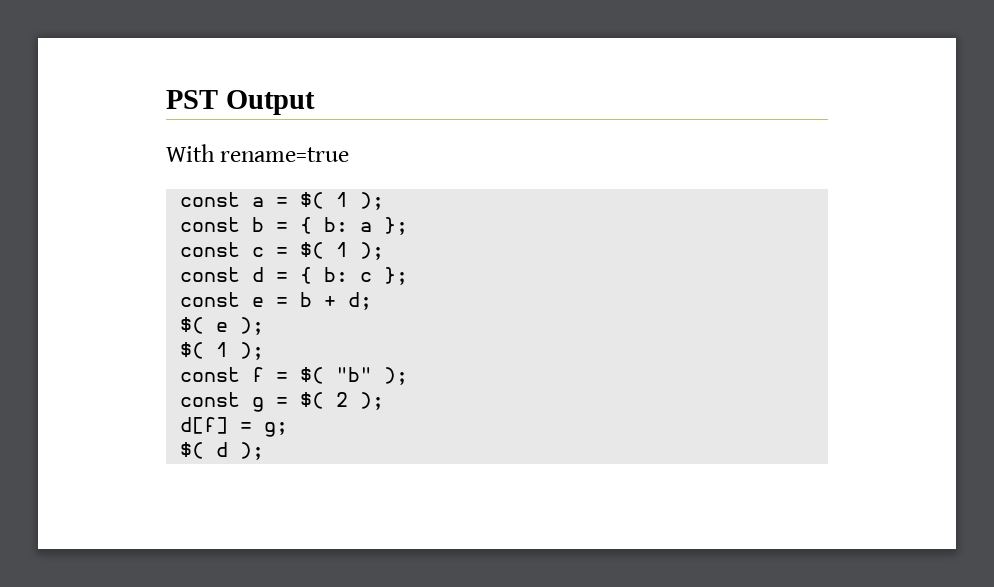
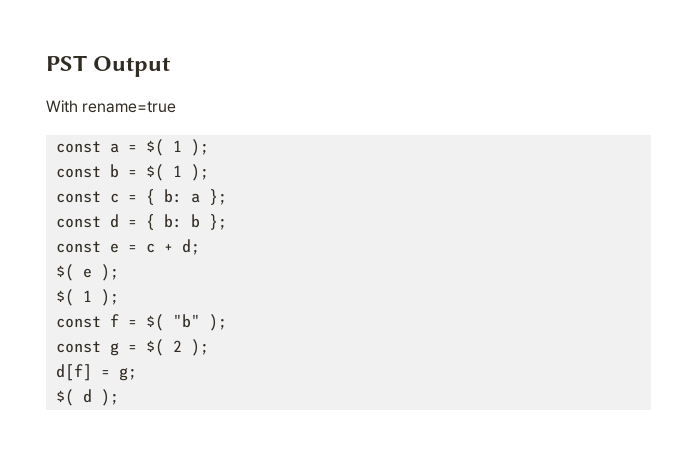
- const b = { b: a };
- const c = $( 1 );
+ const b = $( 1 );
+ const c = { b: a };
- const d = { b: c };
+ const d = { b: b };
- const e = b + d;
+ const e = c + d;

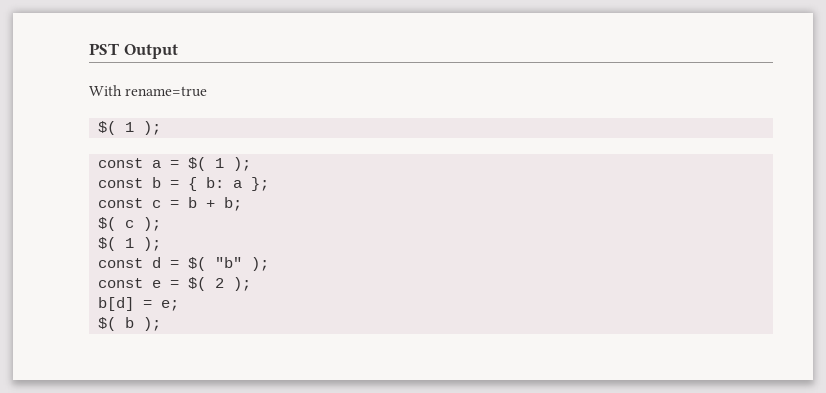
  With rename=true
+ $( 1 );
- const b = $( 1 );
- const c = { b: a };
+ const b = { b: a };
- const d = { b: b };
- const e = c + d;
- $( e );
+ const c = b + b;
+ $( c );
- const f = $( "b" );
+ const d = $( "b" );
- const g = $( 2 );
+ const e = $( 2 );
- d[f] = g;
- $( d );
+ b[d] = e;
+ $( b );

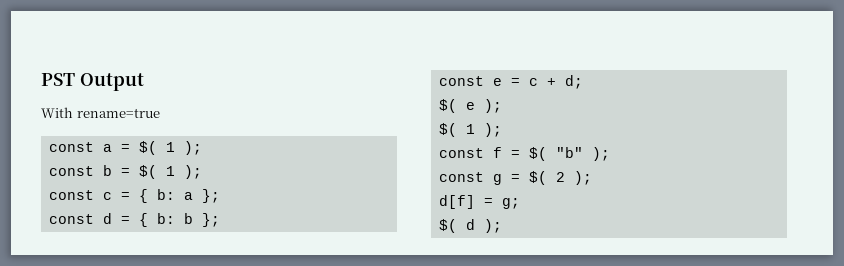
  With rename=true
- $( 1 );
- const b = { b: a };
+ const b = $( 1 );
+ const c = { b: a };
- const c = b + b;
- $( c );
+ const d = { b: b };
+ const e = c + d;
+ $( e );
- const d = $( "b" );
+ const f = $( "b" );
- const e = $( 2 );
+ const g = $( 2 );
- b[d] = e;
- $( b );
+ d[f] = g;
+ $( d );

